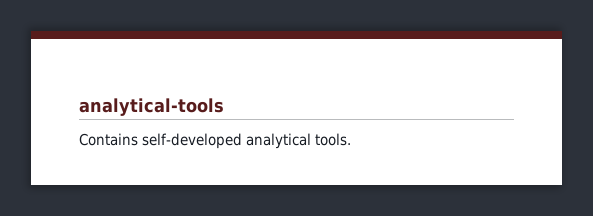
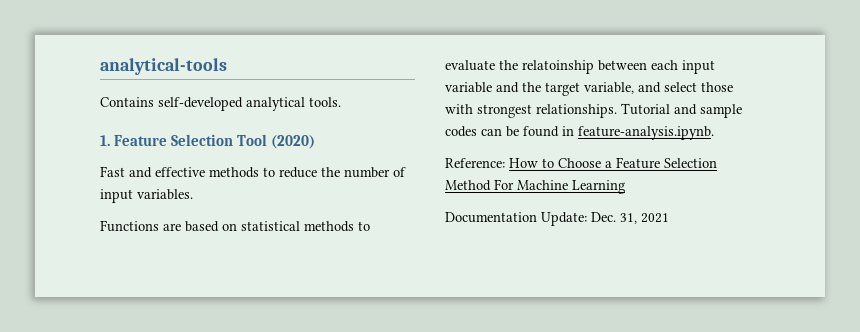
+ 1. Feature Selection Tool (2020)
+ Fast and effective methods to reduce the number of input variables.
+ Functions are based on statistical methods to evaluate the relatoinship between each input variable and the target variable, and select those with strongest relationships. Tutorial and sample codes can be found in feature-analysis.ipynb.
+ Reference: How to Choose a Feature Selection Method For Machine Learning
+ Documentation Update: Dec. 31, 2021

